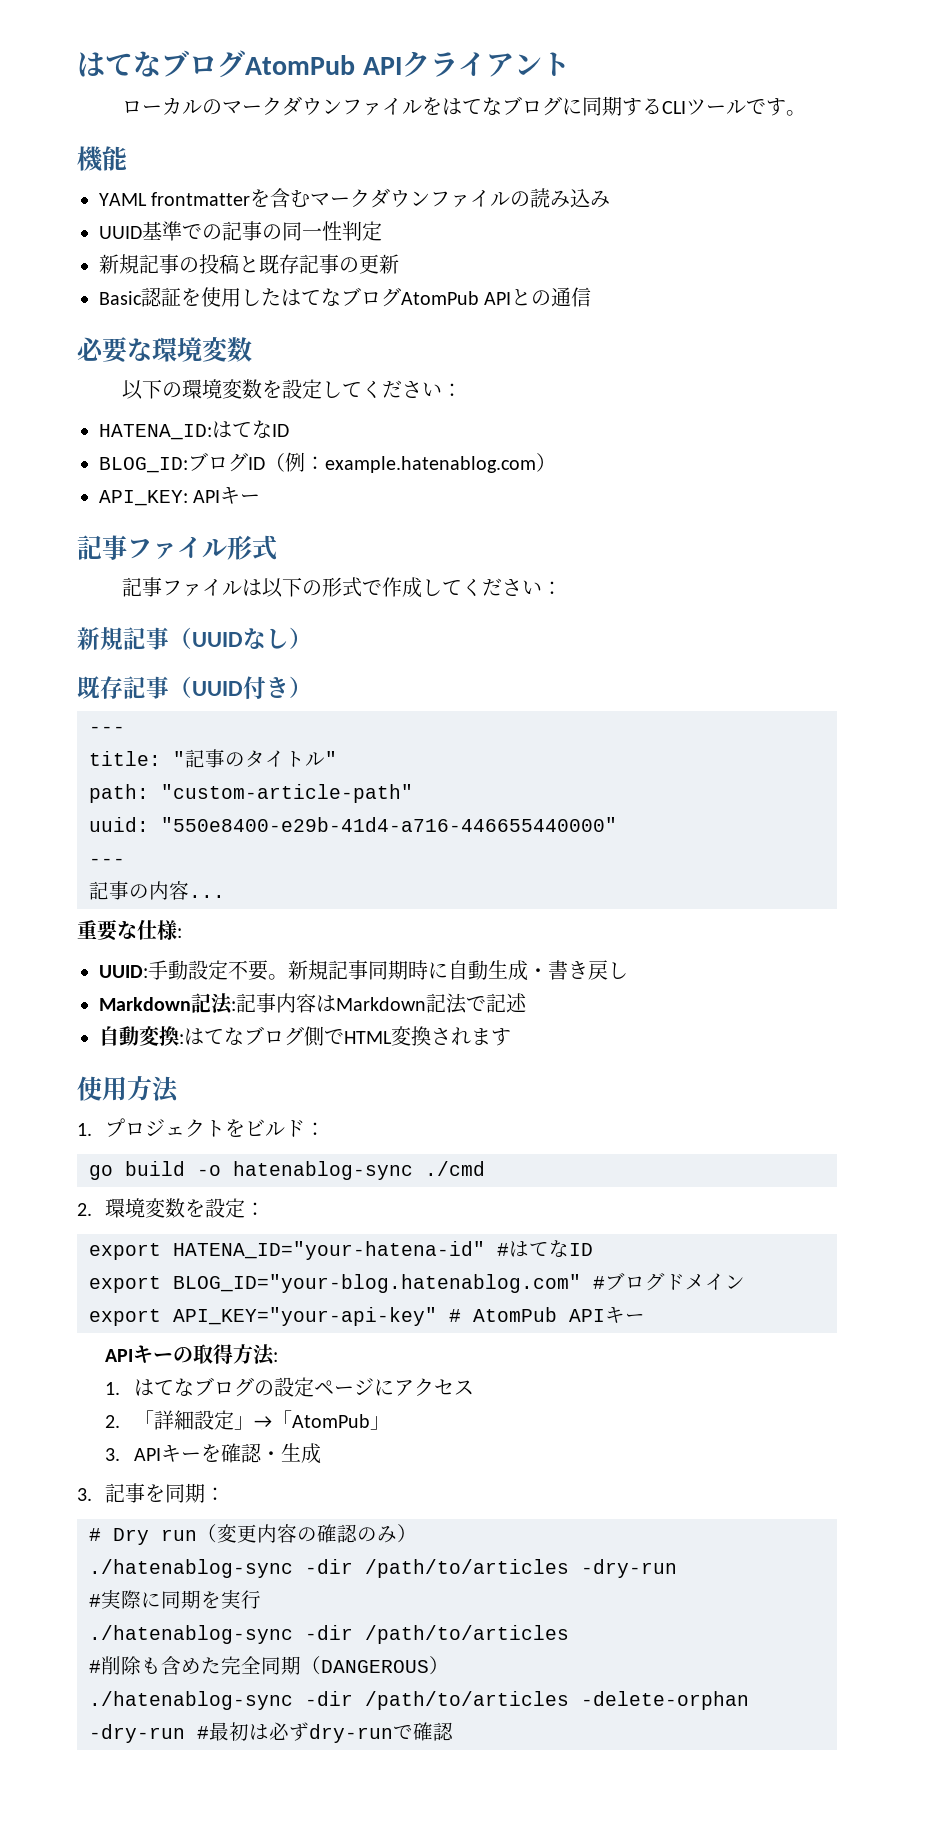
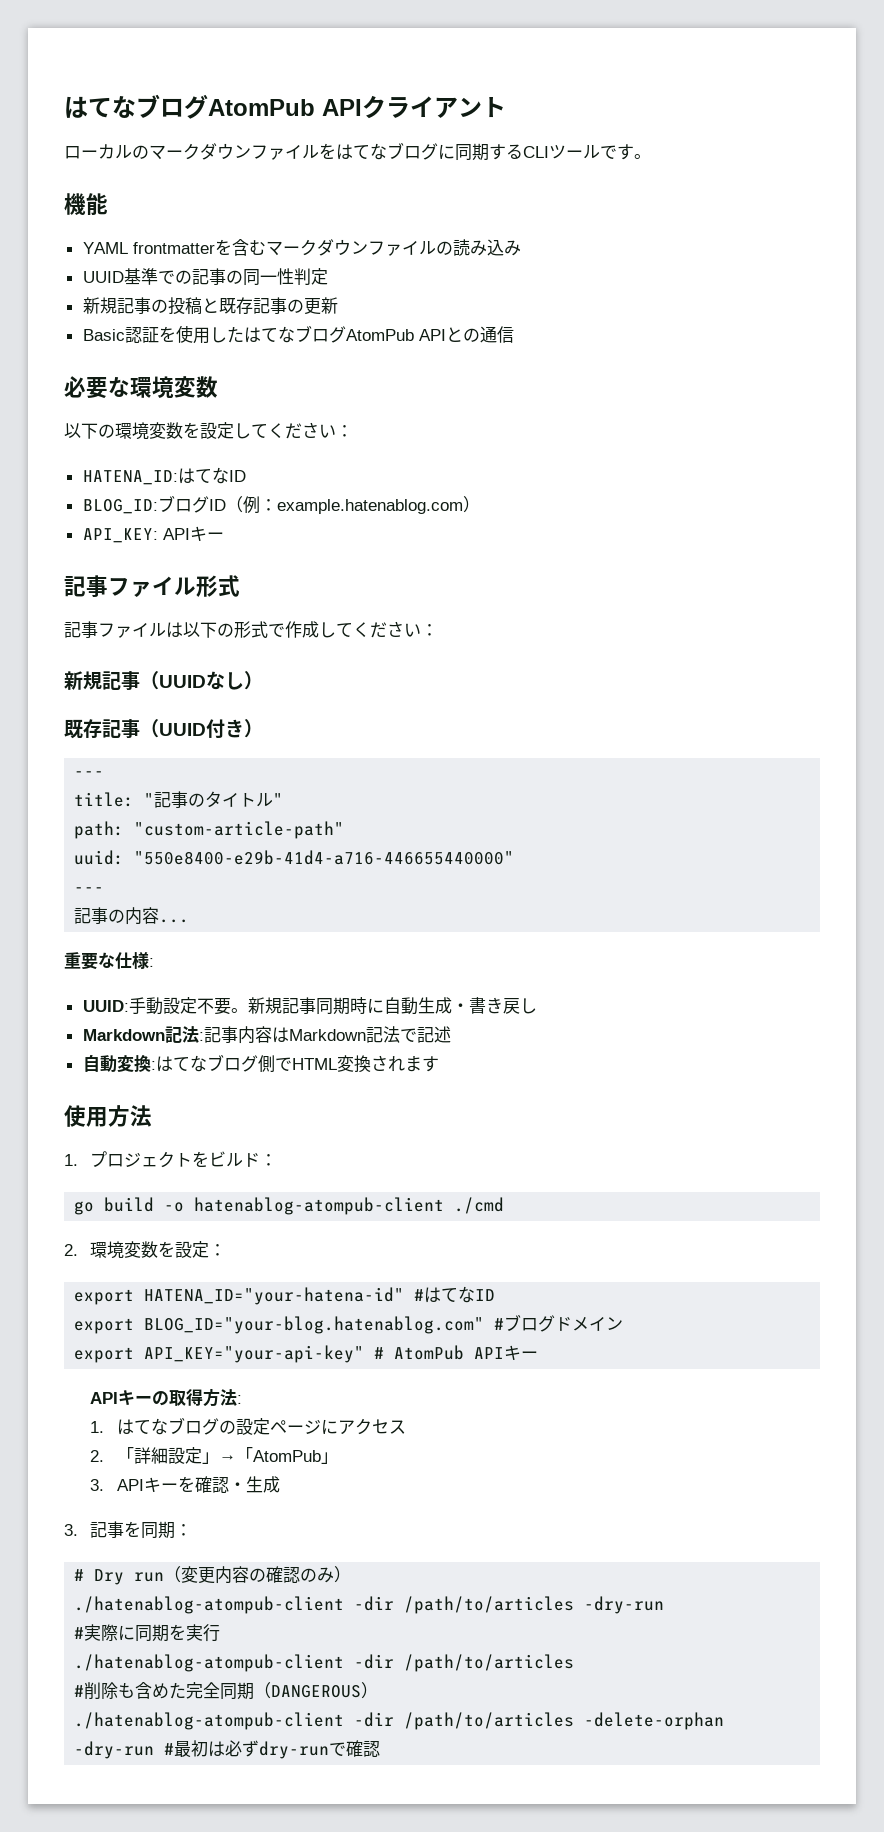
- go build -o hatenablog-sync ./cmd
+ go build -o hatenablog-atompub-client ./cmd
- ./hatenablog-sync -dir /path/to/articles -dry-run
+ ./hatenablog-atompub-client -dir /path/to/articles -dry-run
  #実際に同期を実行
- ./hatenablog-sync -dir /path/to/articles
+ ./hatenablog-atompub-client -dir /path/to/articles
- ./hatenablog-sync -dir /path/to/articles -delete-orphan -dry-run #最初は必ずdry-runで確認
+ ./hatenablog-atompub-client -dir /path/to/articles -delete-orphan -dry-run #最初は必ずdry-runで確認

